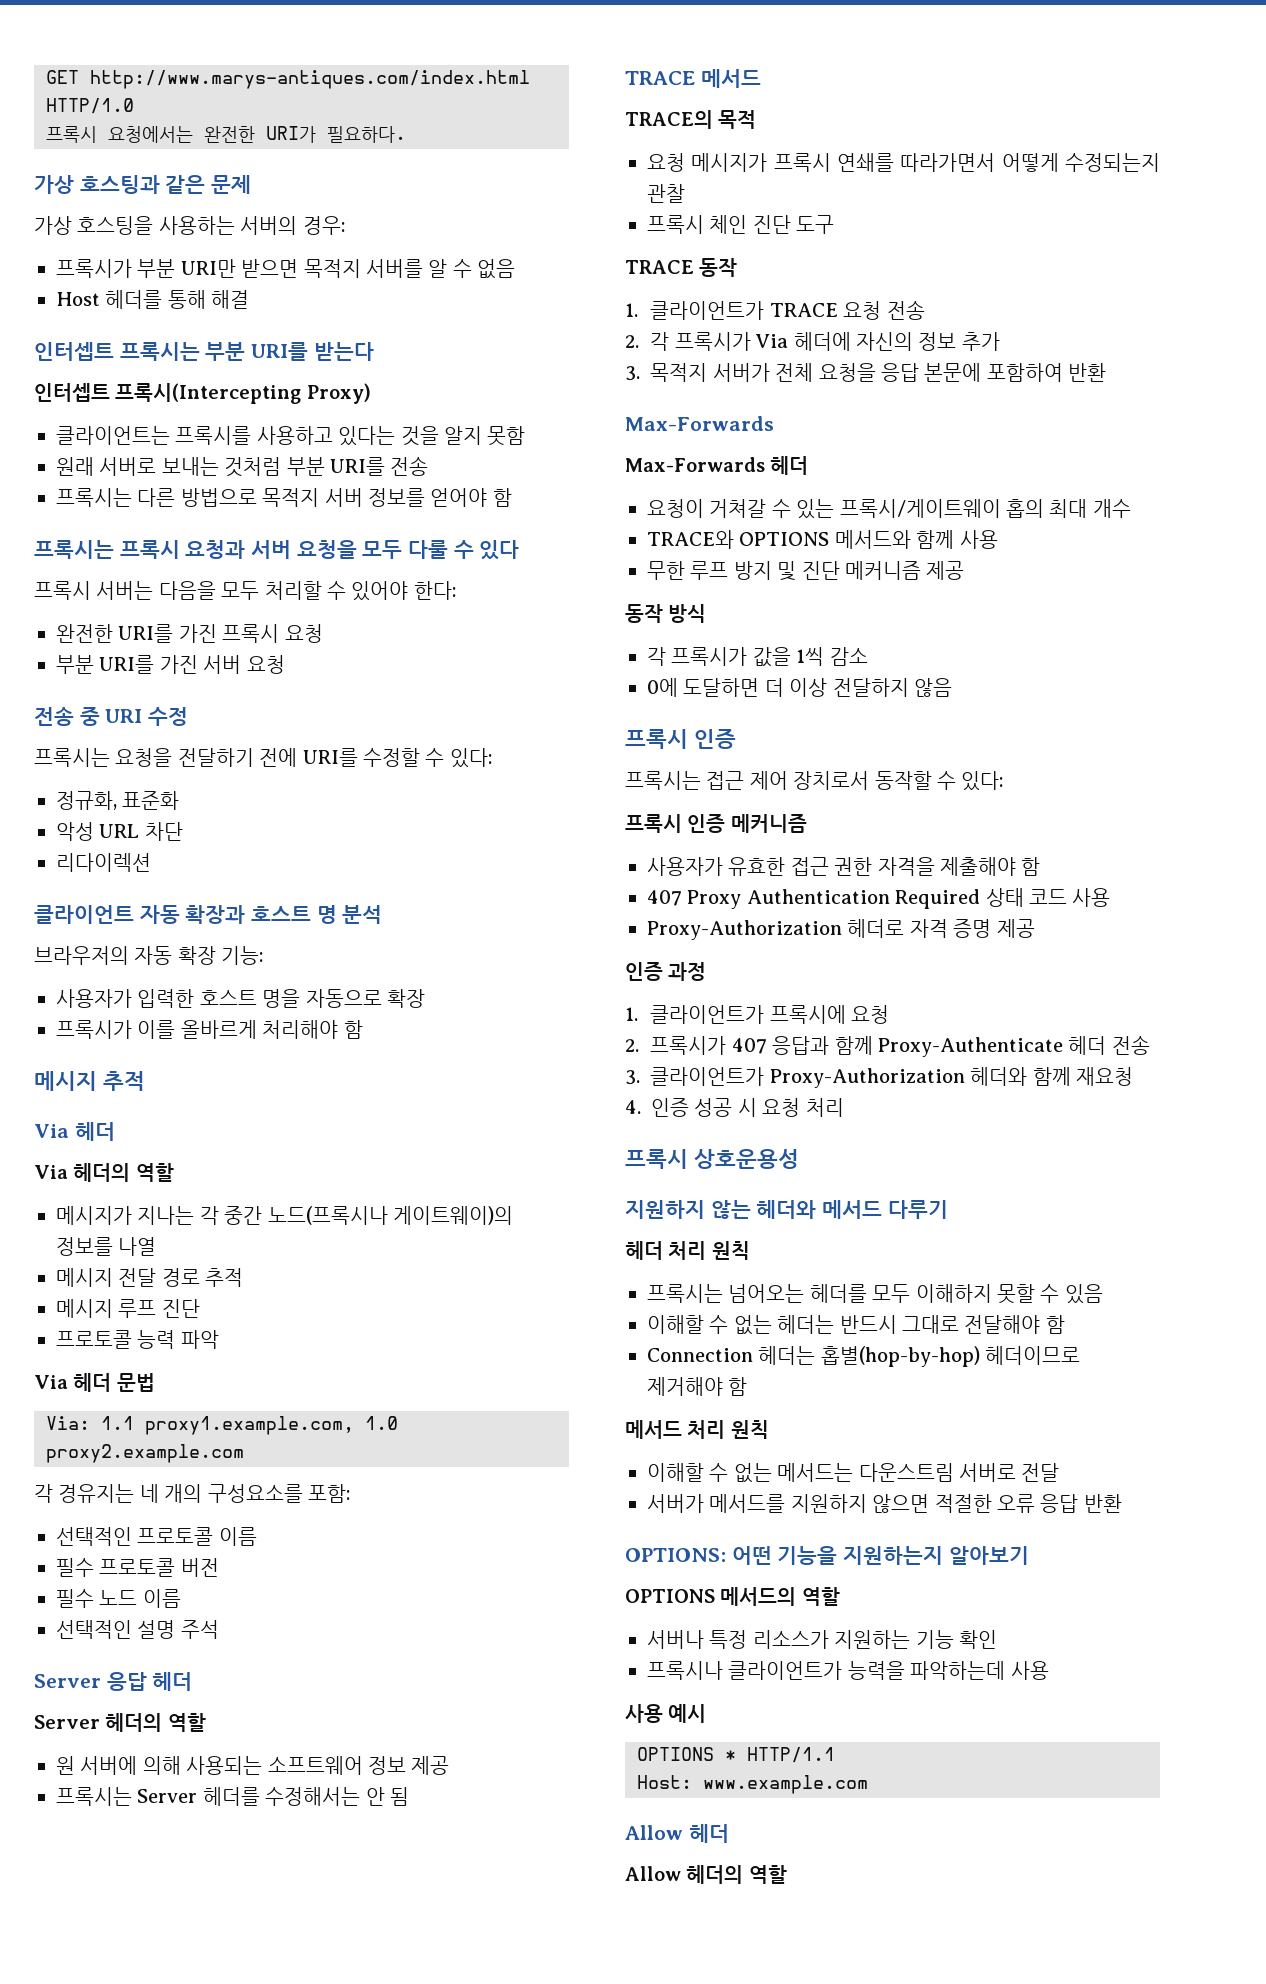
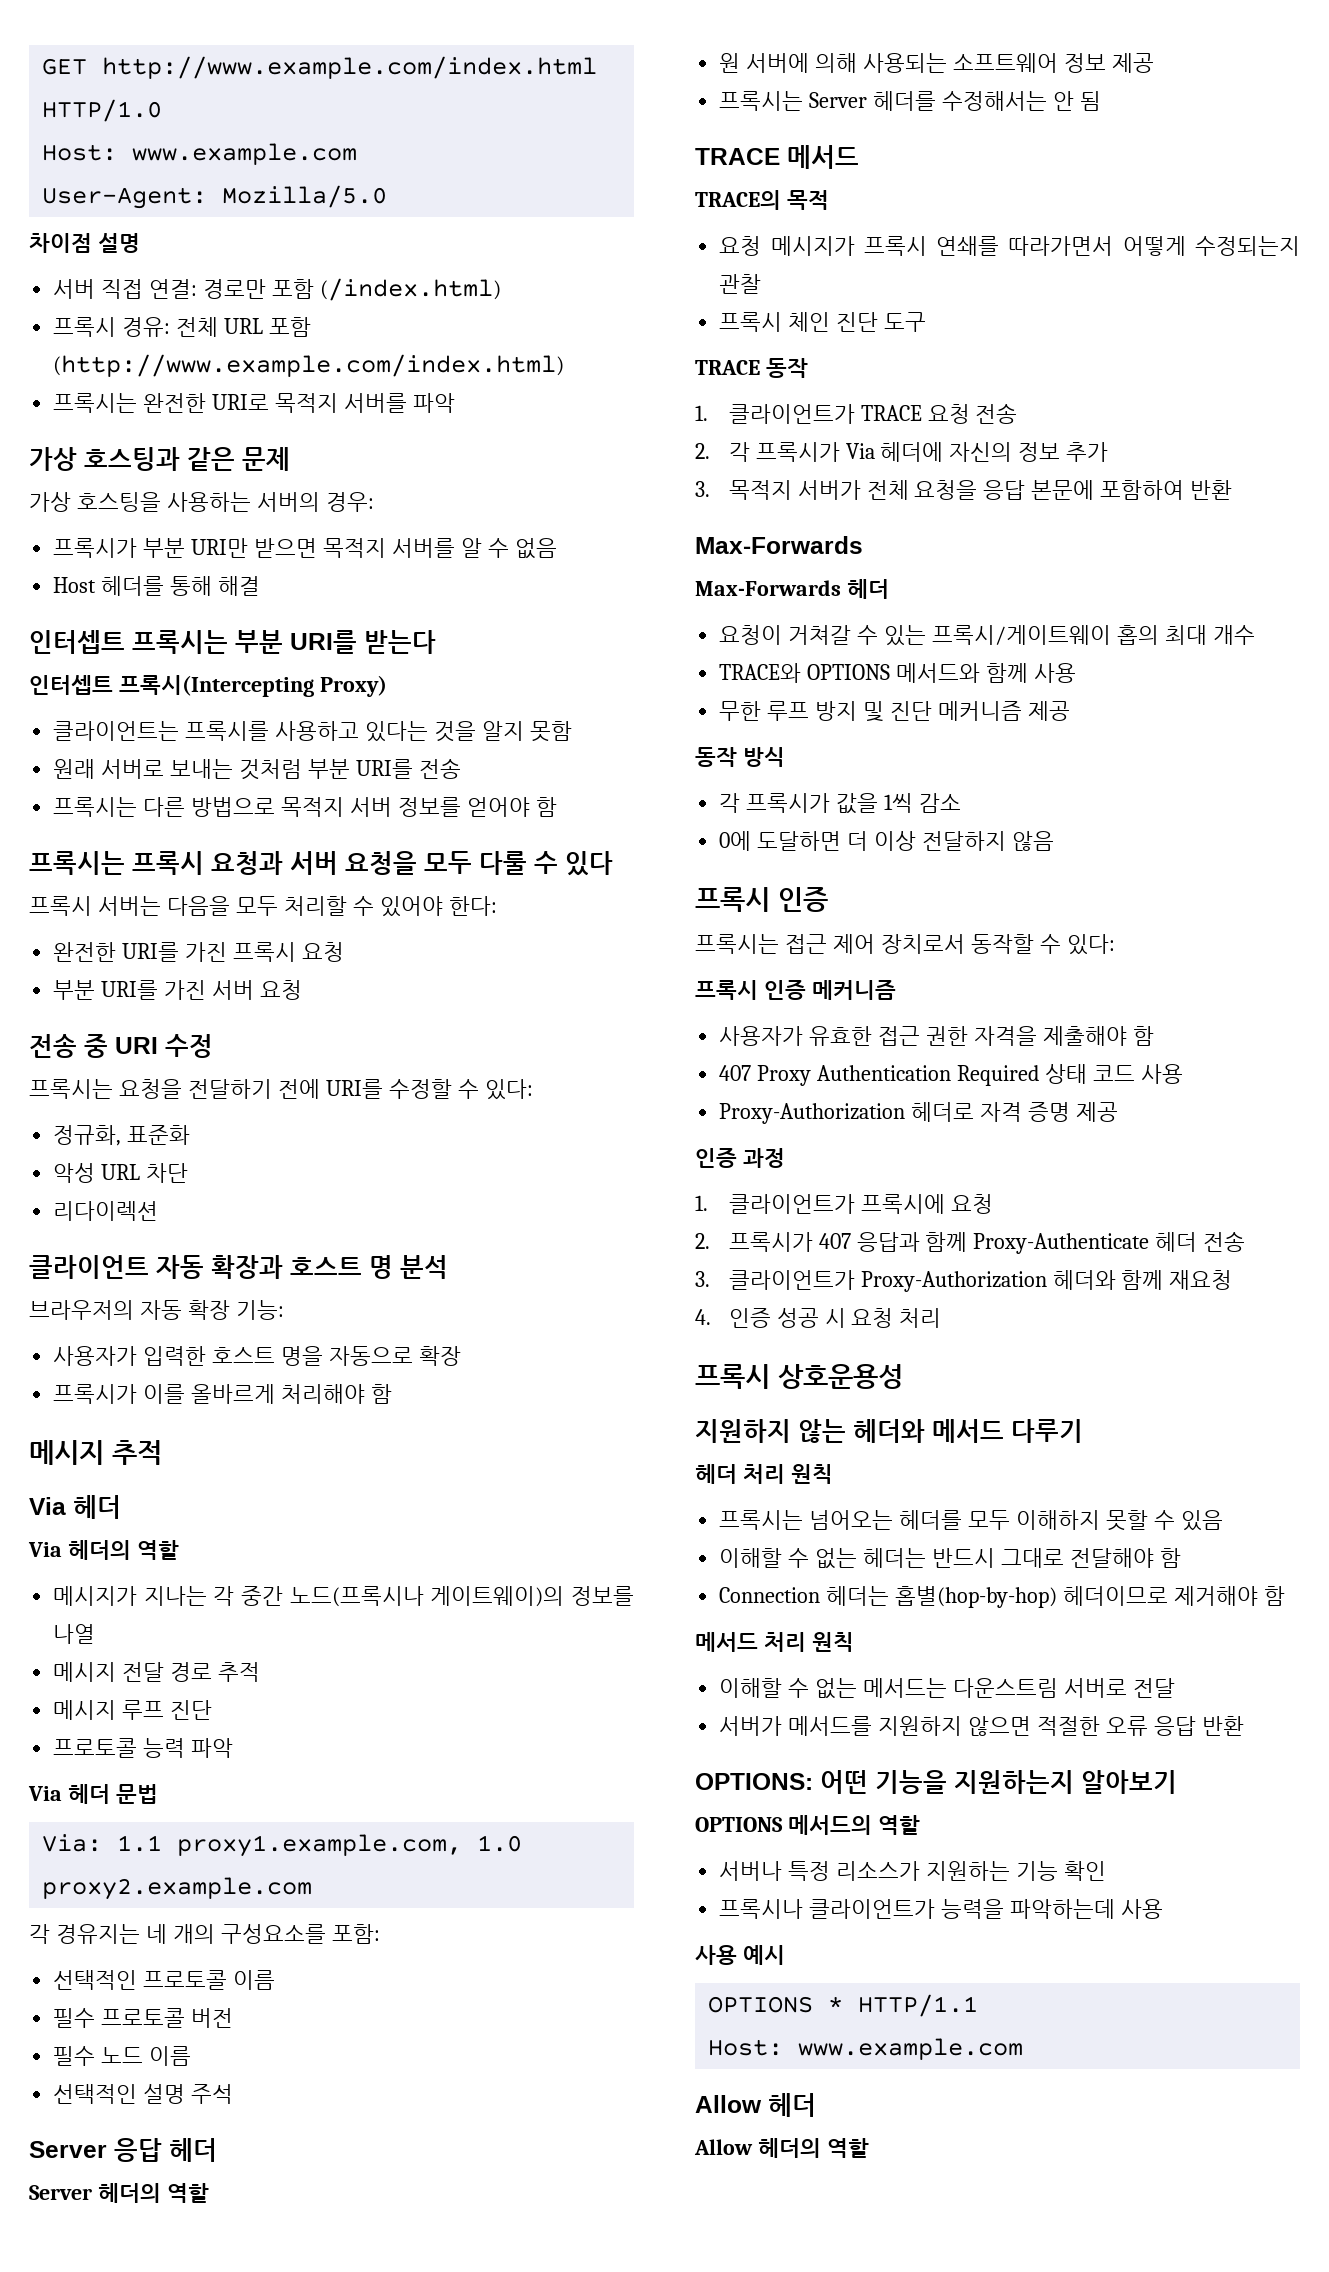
- GET http://www.marys-antiques.com/index.html HTTP/1.0
- 프록시 요청에서는 완전한 URI가 필요하다.
+ GET http://www.example.com/index.html HTTP/1.0
+ Host: www.example.com
+ User-Agent: Mozilla/5.0
+ 차이점 설명
+ 서버 직접 연결: 경로만 포함 (/index.html)
+ 프록시 경유: 전체 URL 포함 (http://www.example.com/index.html)
+ 프록시는 완전한 URI로 목적지 서버를 파악

